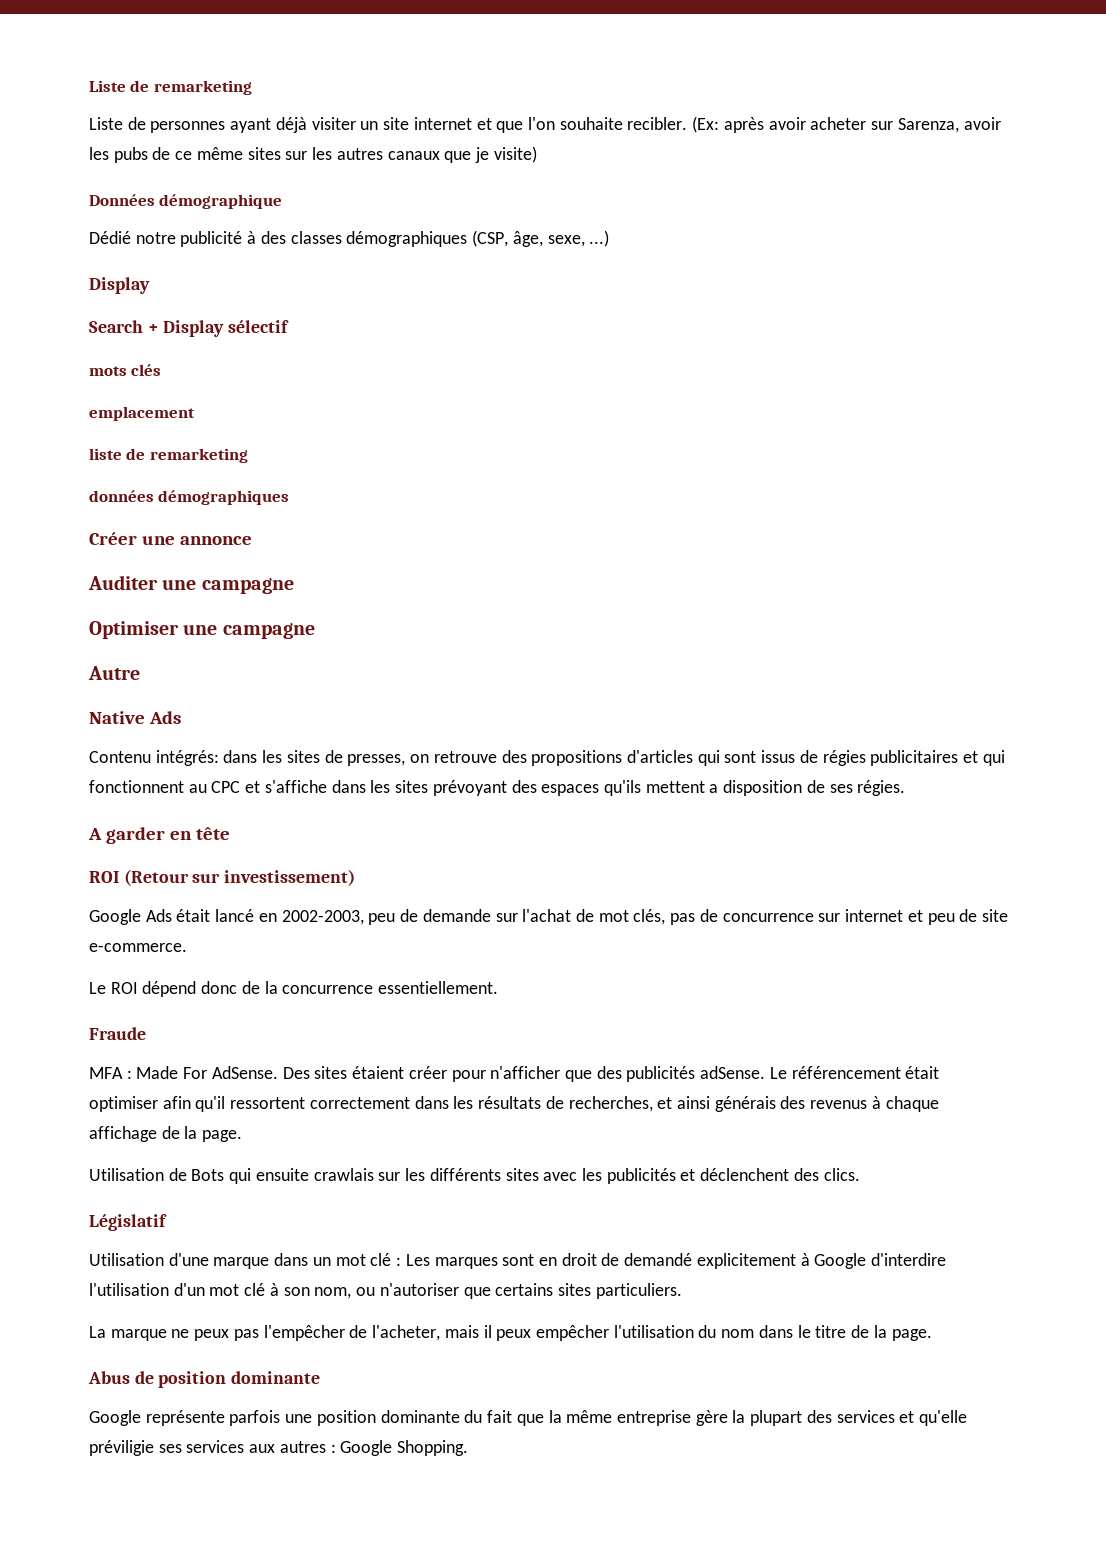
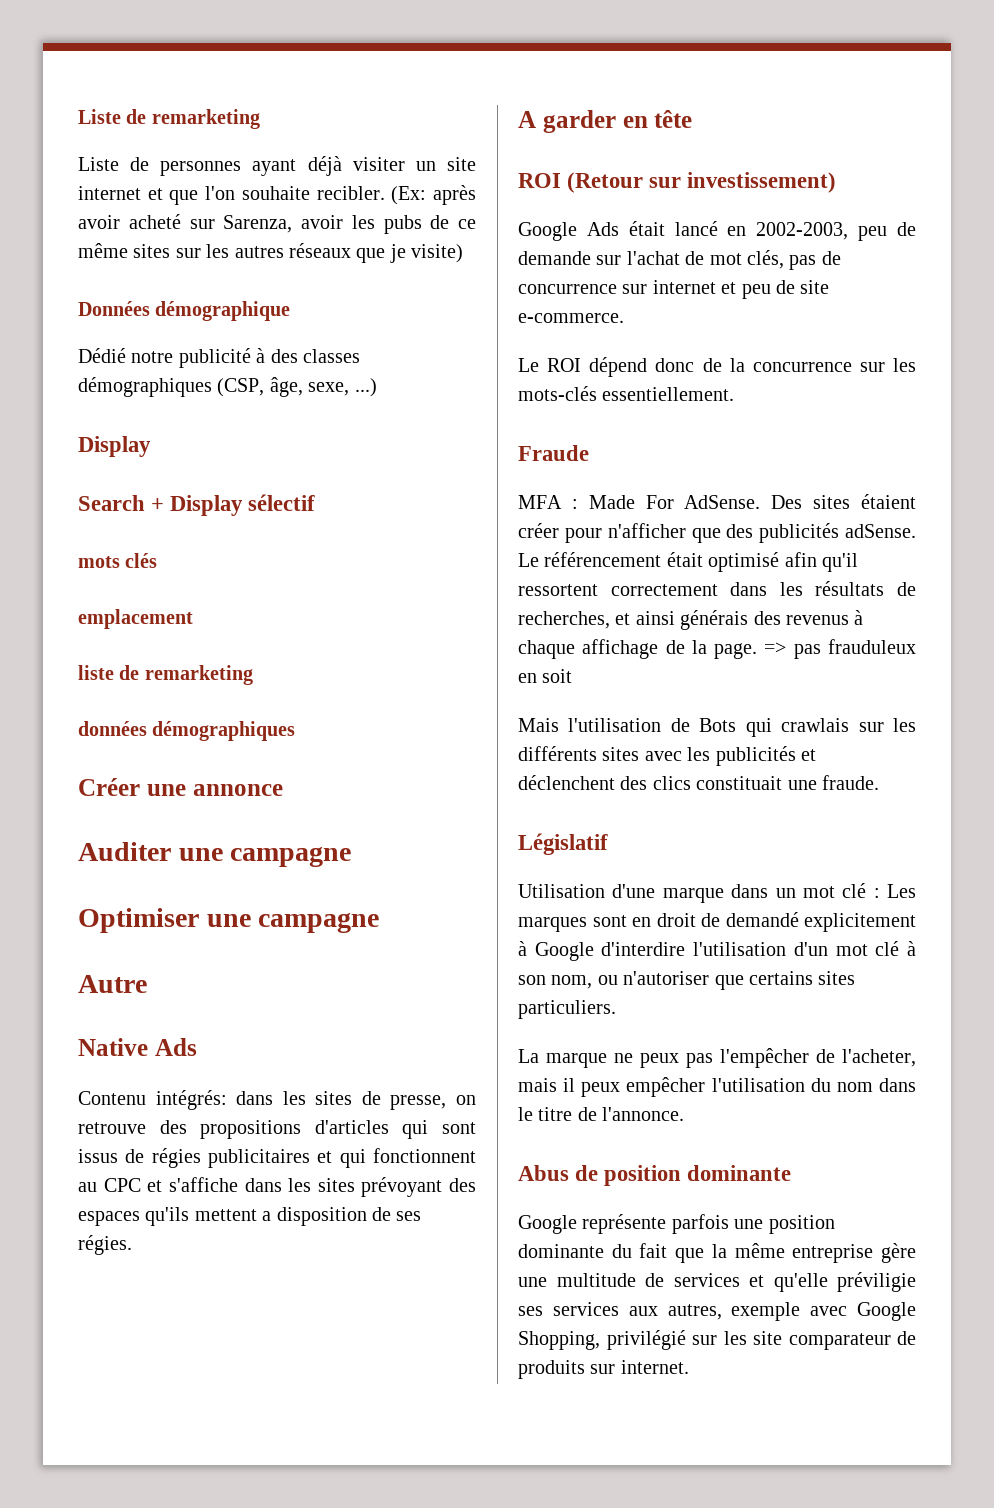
- (Ex: après avoir acheter sur Sarenza, avoir les pubs de ce même sites sur les autres canaux que je visite)
+ (Ex: après avoir acheté sur Sarenza, avoir les pubs de ce même sites sur les autres réseaux que je visite)
- Contenu intégrés: dans les sites de presses, on retrouve des propositions d'articles qui sont issus de régies publicitaires et qui fonctionnent au CPC et s'affiche dans les sites prévoyant des espaces qu'ils mettent a disposition de ses régies.
+ Contenu intégrés: dans les sites de presse, on retrouve des propositions d'articles qui sont issus de régies publicitaires et qui fonctionnent au CPC et s'affiche dans les sites prévoyant des espaces qu'ils mettent a disposition de ses régies.
- Le ROI dépend donc de la concurrence essentiellement.
+ Le ROI dépend donc de la concurrence sur les mots-clés essentiellement.
- Le référencement était optimiser afin qu'il ressortent correctement dans les résultats de recherches, et ainsi générais des revenus à chaque affichage de la page.
- Utilisation de Bots qui ensuite crawlais sur les différents sites avec les publicités et déclenchent des clics.
+ Le référencement était optimisé afin qu'il ressortent correctement dans les résultats de recherches, et ainsi générais des revenus à chaque affichage de la page. => pas frauduleux en soit
+ Mais l'utilisation de Bots qui crawlais sur les différents sites avec les publicités et déclenchent des clics constituait une fraude.
- La marque ne peux pas l'empêcher de l'acheter, mais il peux empêcher l'utilisation du nom dans le titre de la page.
+ La marque ne peux pas l'empêcher de l'acheter, mais il peux empêcher l'utilisation du nom dans le titre de l'annonce.
- Google représente parfois une position dominante du fait que la même entreprise gère la plupart des services et qu'elle préviligie ses services aux autres : Google Shopping.
+ Google représente parfois une position dominante du fait que la même entreprise gère une multitude de services et qu'elle préviligie ses services aux autres, exemple avec Google Shopping, privilégié sur les site comparateur de produits sur internet.

